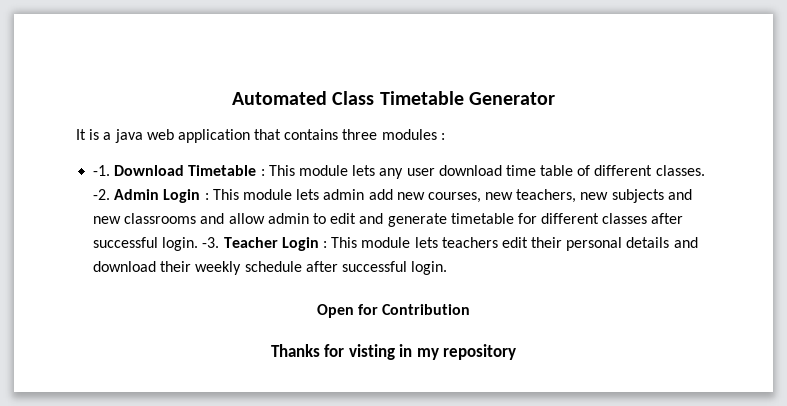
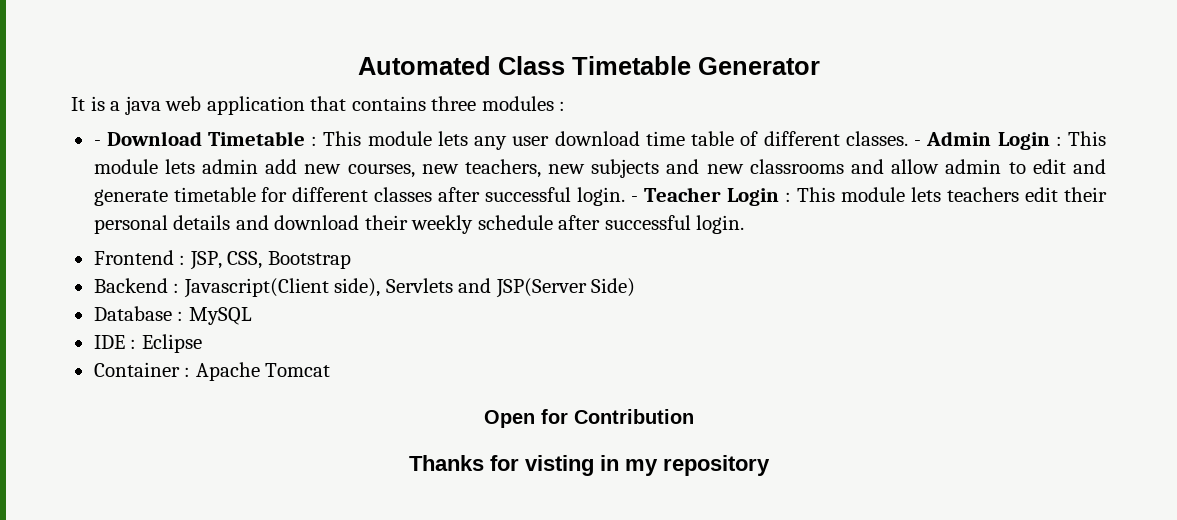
- -1. Download Timetable : This module lets any user download time table of different classes.
+ - Download Timetable : This module lets any user download time table of different classes.
- -2. Admin Login : This module lets admin add new courses, new teachers, new subjects and new classrooms and allow admin to edit and generate timetable for different classes after successful login.
+ - Admin Login : This module lets admin add new courses, new teachers, new subjects and new classrooms and allow admin to edit and generate timetable for different classes after successful login.
- -3. Teacher Login : This module lets teachers edit their personal details and download their weekly schedule after successful login.
+ - Teacher Login : This module lets teachers edit their personal details and download their weekly schedule after successful login.
+ Frontend : JSP, CSS, Bootstrap
+ Backend : Javascript(Client side), Servlets and JSP(Server Side)
+ Database : MySQL
+ IDE : Eclipse
+ Container : Apache Tomcat

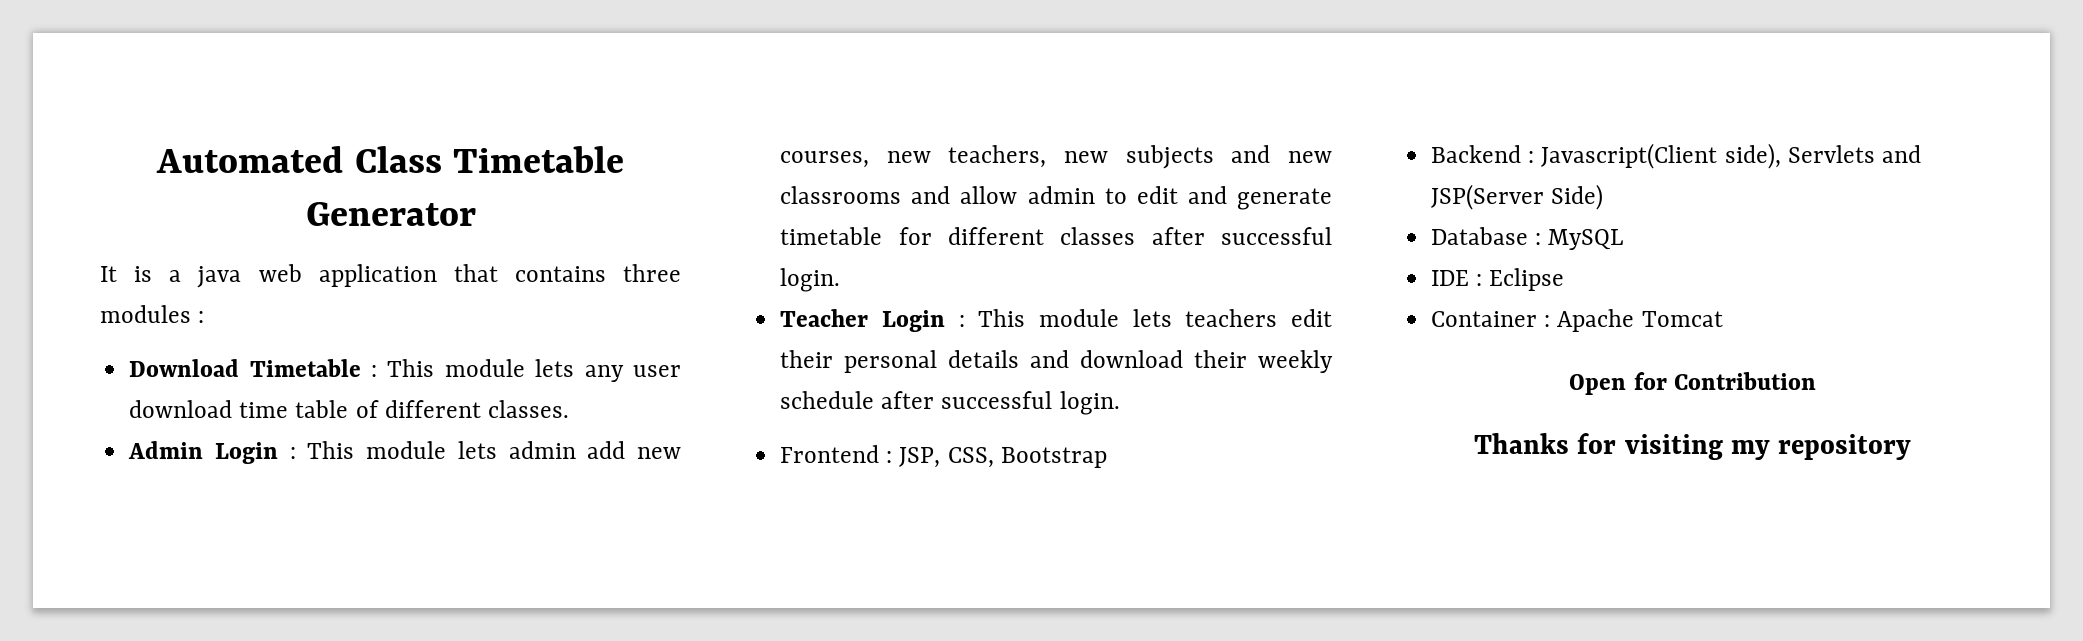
- - Download Timetable :
+ Download Timetable :
- This module lets any user download time table of different classes. - Admin Login :
+ This module lets any user download time table of different classes.
+ Admin Login :
- This module lets admin add new courses, new teachers, new subjects and new classrooms and allow admin to edit and generate timetable for different classes after successful login. - Teacher Login :
+ This module lets admin add new courses, new teachers, new subjects and new classrooms and allow admin to edit and generate timetable for different classes after successful login.
+ Teacher Login :
- Thanks for visting in my repository
+ Thanks for visiting my repository

